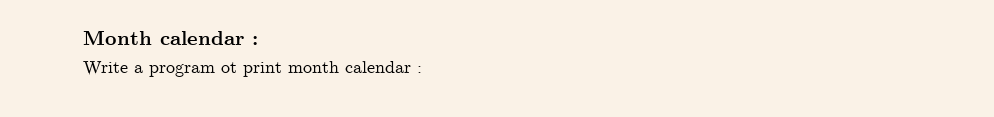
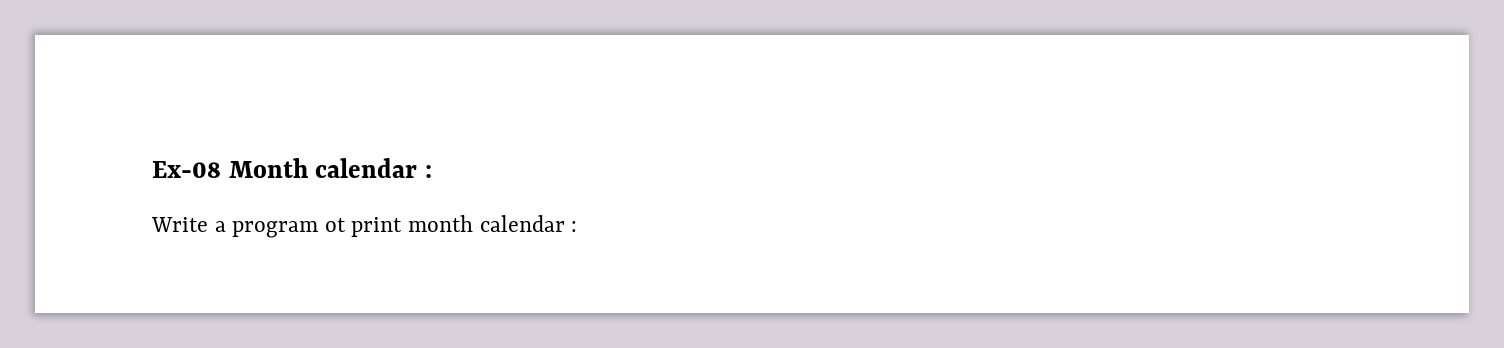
- Month calendar :
+ Ex-08 Month calendar :

